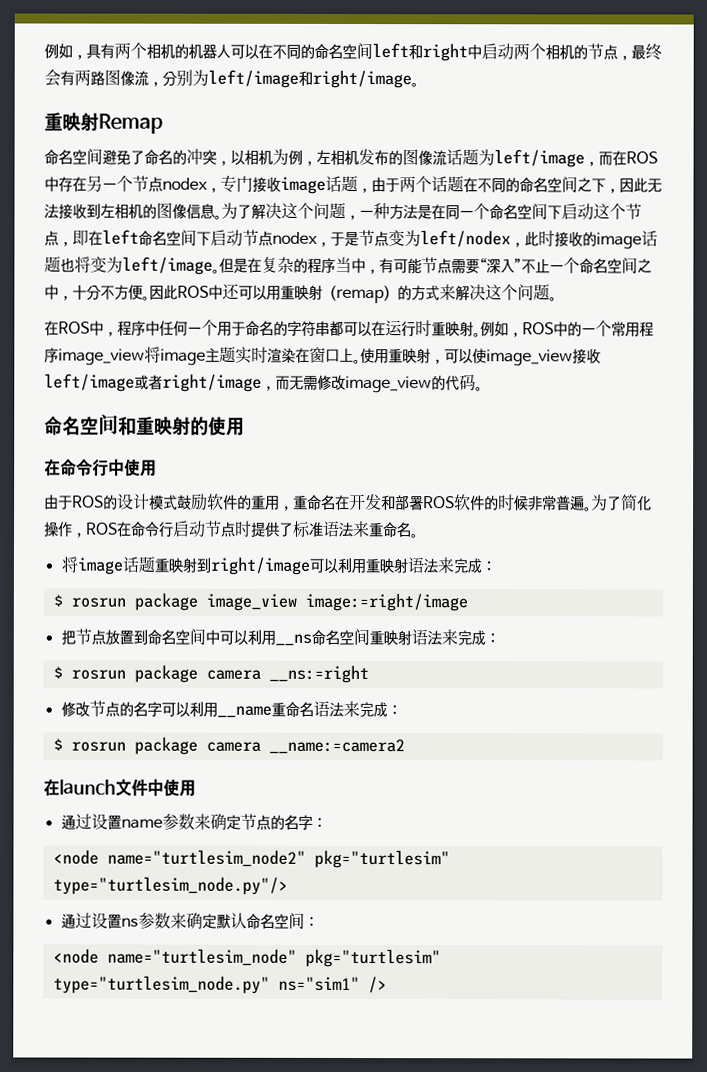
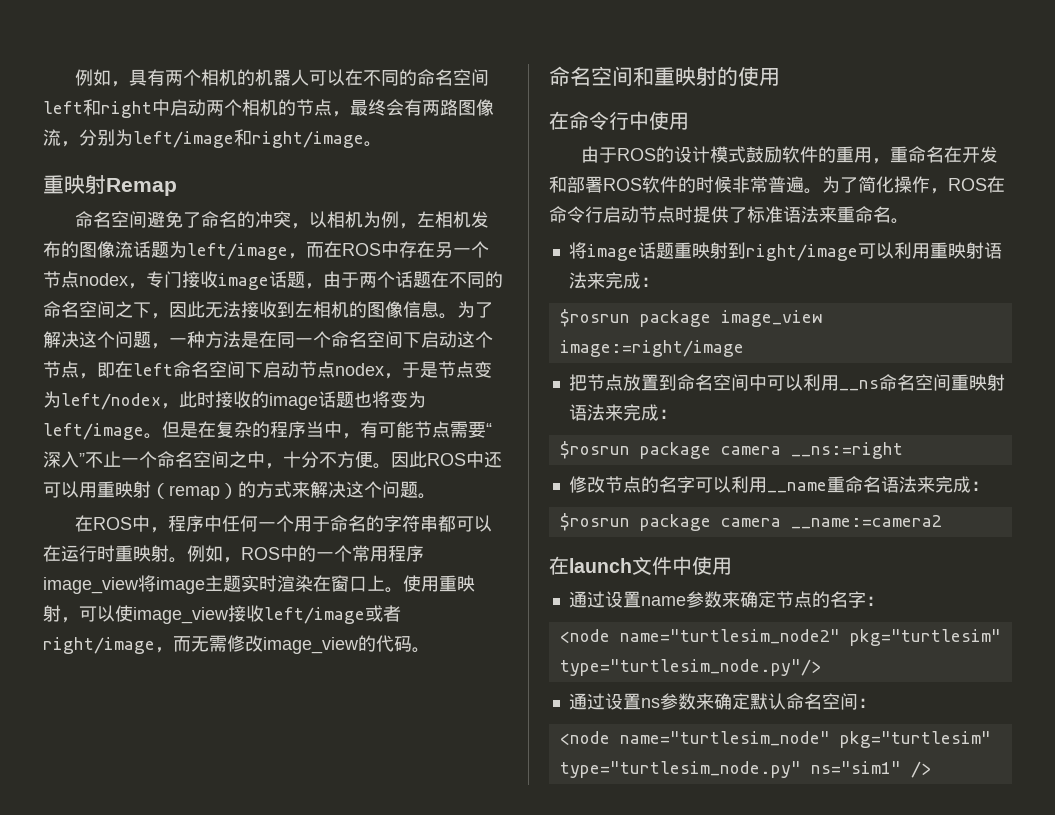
- $ rosrun package image_view image:=right/image
+ $rosrun package image_view image:=right/image
- $ rosrun package camera __ns:=right
+ $rosrun package camera __ns:=right
- $ rosrun package camera __name:=camera2
+ $rosrun package camera __name:=camera2

